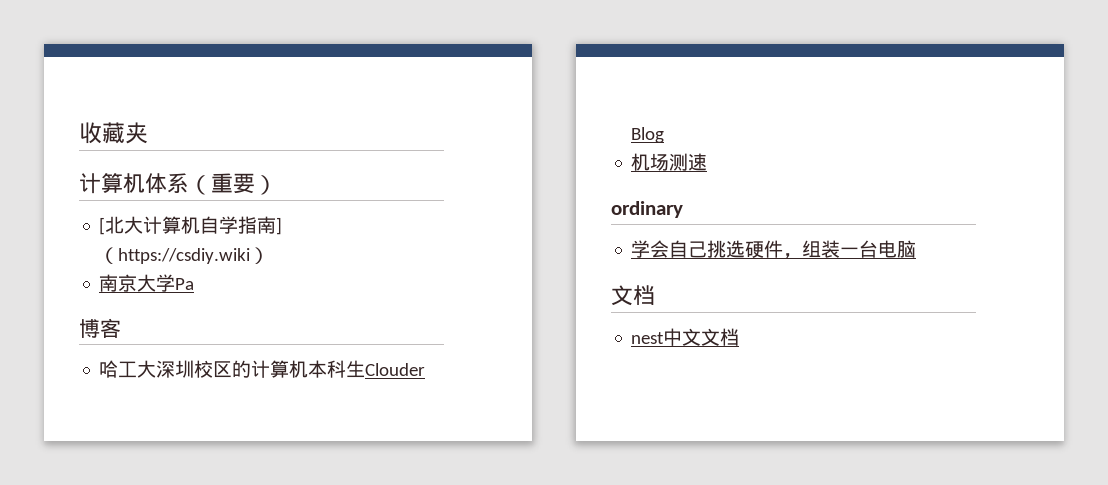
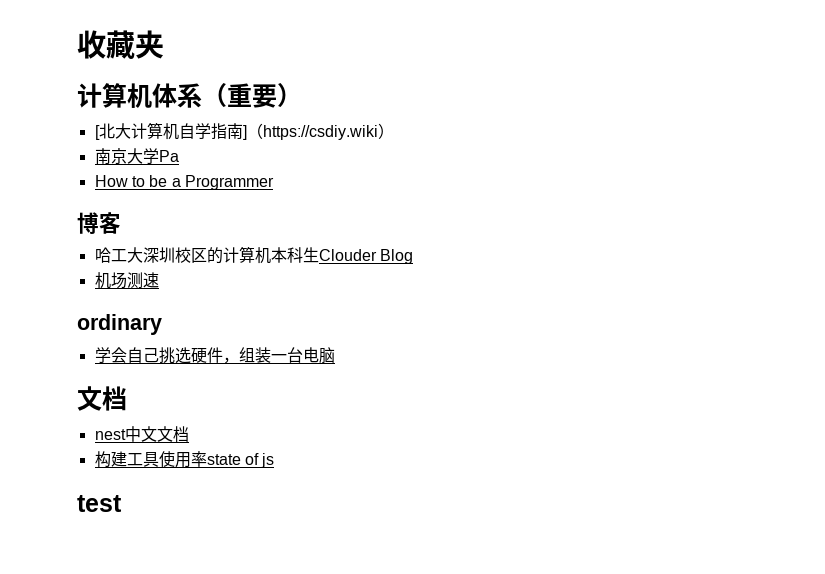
+ How to be a Programmer
+ 构建工具使用率state of js
+ test

